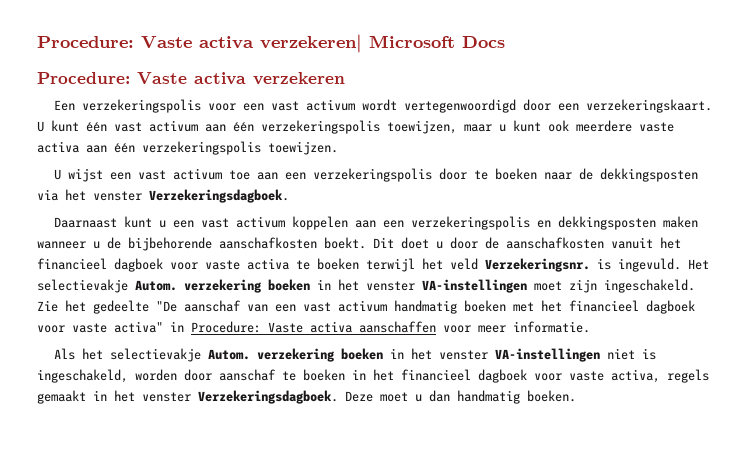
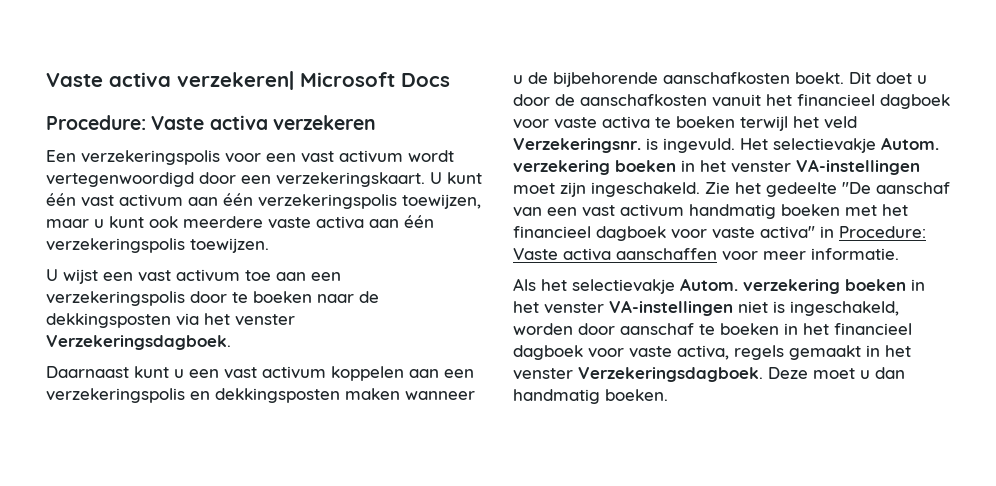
- Procedure: Vaste activa verzekeren| Microsoft Docs
+ Vaste activa verzekeren| Microsoft Docs

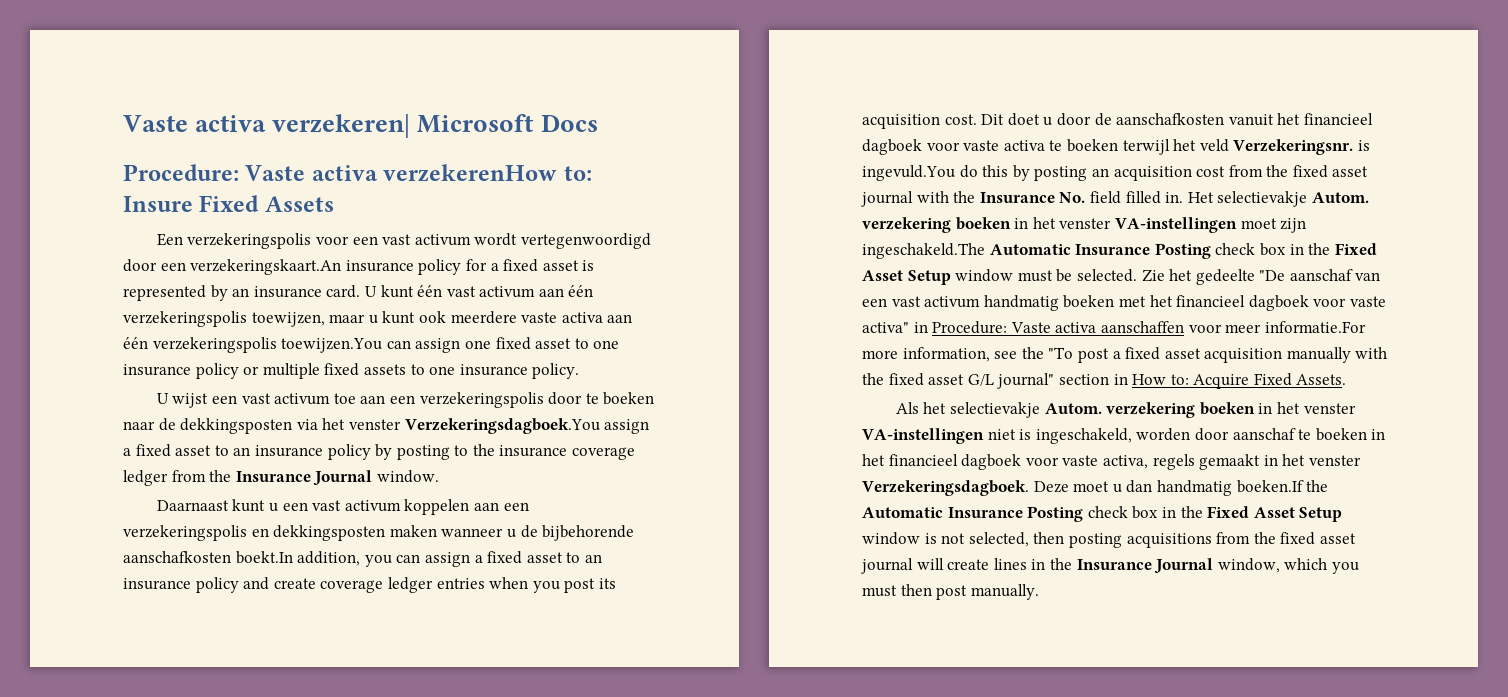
- Procedure: Vaste activa verzekeren
+ Procedure: Vaste activa verzekerenHow to: Insure Fixed Assets
- Een verzekeringspolis voor een vast activum wordt vertegenwoordigd door een verzekeringskaart.
+ Een verzekeringspolis voor een vast activum wordt vertegenwoordigd door een verzekeringskaart.An insurance policy for a fixed asset is represented by an insurance card.
- U kunt één vast activum aan één verzekeringspolis toewijzen, maar u kunt ook meerdere vaste activa aan één verzekeringspolis toewijzen.
+ U kunt één vast activum aan één verzekeringspolis toewijzen, maar u kunt ook meerdere vaste activa aan één verzekeringspolis toewijzen.You can assign one fixed asset to one insurance policy or multiple fixed assets to one insurance policy.
- U wijst een vast activum toe aan een verzekeringspolis door te boeken naar de dekkingsposten via het venster Verzekeringsdagboek.
+ U wijst een vast activum toe aan een verzekeringspolis door te boeken naar de dekkingsposten via het venster Verzekeringsdagboek.You assign a fixed asset to an insurance policy by posting to the insurance coverage ledger from the Insurance Journal window.
- Daarnaast kunt u een vast activum koppelen aan een verzekeringspolis en dekkingsposten maken wanneer u de bijbehorende aanschafkosten boekt.
+ Daarnaast kunt u een vast activum koppelen aan een verzekeringspolis en dekkingsposten maken wanneer u de bijbehorende aanschafkosten boekt.In addition, you can assign a fixed asset to an insurance policy and create coverage ledger entries when you post its acquisition cost.
- Dit doet u door de aanschafkosten vanuit het financieel dagboek voor vaste activa te boeken terwijl het veld Verzekeringsnr. is ingevuld.
+ Dit doet u door de aanschafkosten vanuit het financieel dagboek voor vaste activa te boeken terwijl het veld Verzekeringsnr. is ingevuld.You do this by posting an acquisition cost from the fixed asset journal with the Insurance No. field filled in.
- Het selectievakje Autom. verzekering boeken in het venster VA-instellingen moet zijn ingeschakeld.
+ Het selectievakje Autom. verzekering boeken in het venster VA-instellingen moet zijn ingeschakeld.The Automatic Insurance Posting check box in the Fixed Asset Setup window must be selected.
- Zie het gedeelte "De aanschaf van een vast activum handmatig boeken met het financieel dagboek voor vaste activa" in Procedure: Vaste activa aanschaffen voor meer informatie.
+ Zie het gedeelte "De aanschaf van een vast activum handmatig boeken met het financieel dagboek voor vaste activa" in Procedure: Vaste activa aanschaffen voor meer informatie.For more information, see the "To post a fixed asset acquisition manually with the fixed asset G/L journal" section in How to: Acquire Fixed Assets.
- Deze moet u dan handmatig boeken.
+ Deze moet u dan handmatig boeken.If the Automatic Insurance Posting check box in the Fixed Asset Setup window is not selected, then posting acquisitions from the fixed asset journal will create lines in the Insurance Journal window, which you must then post manually.

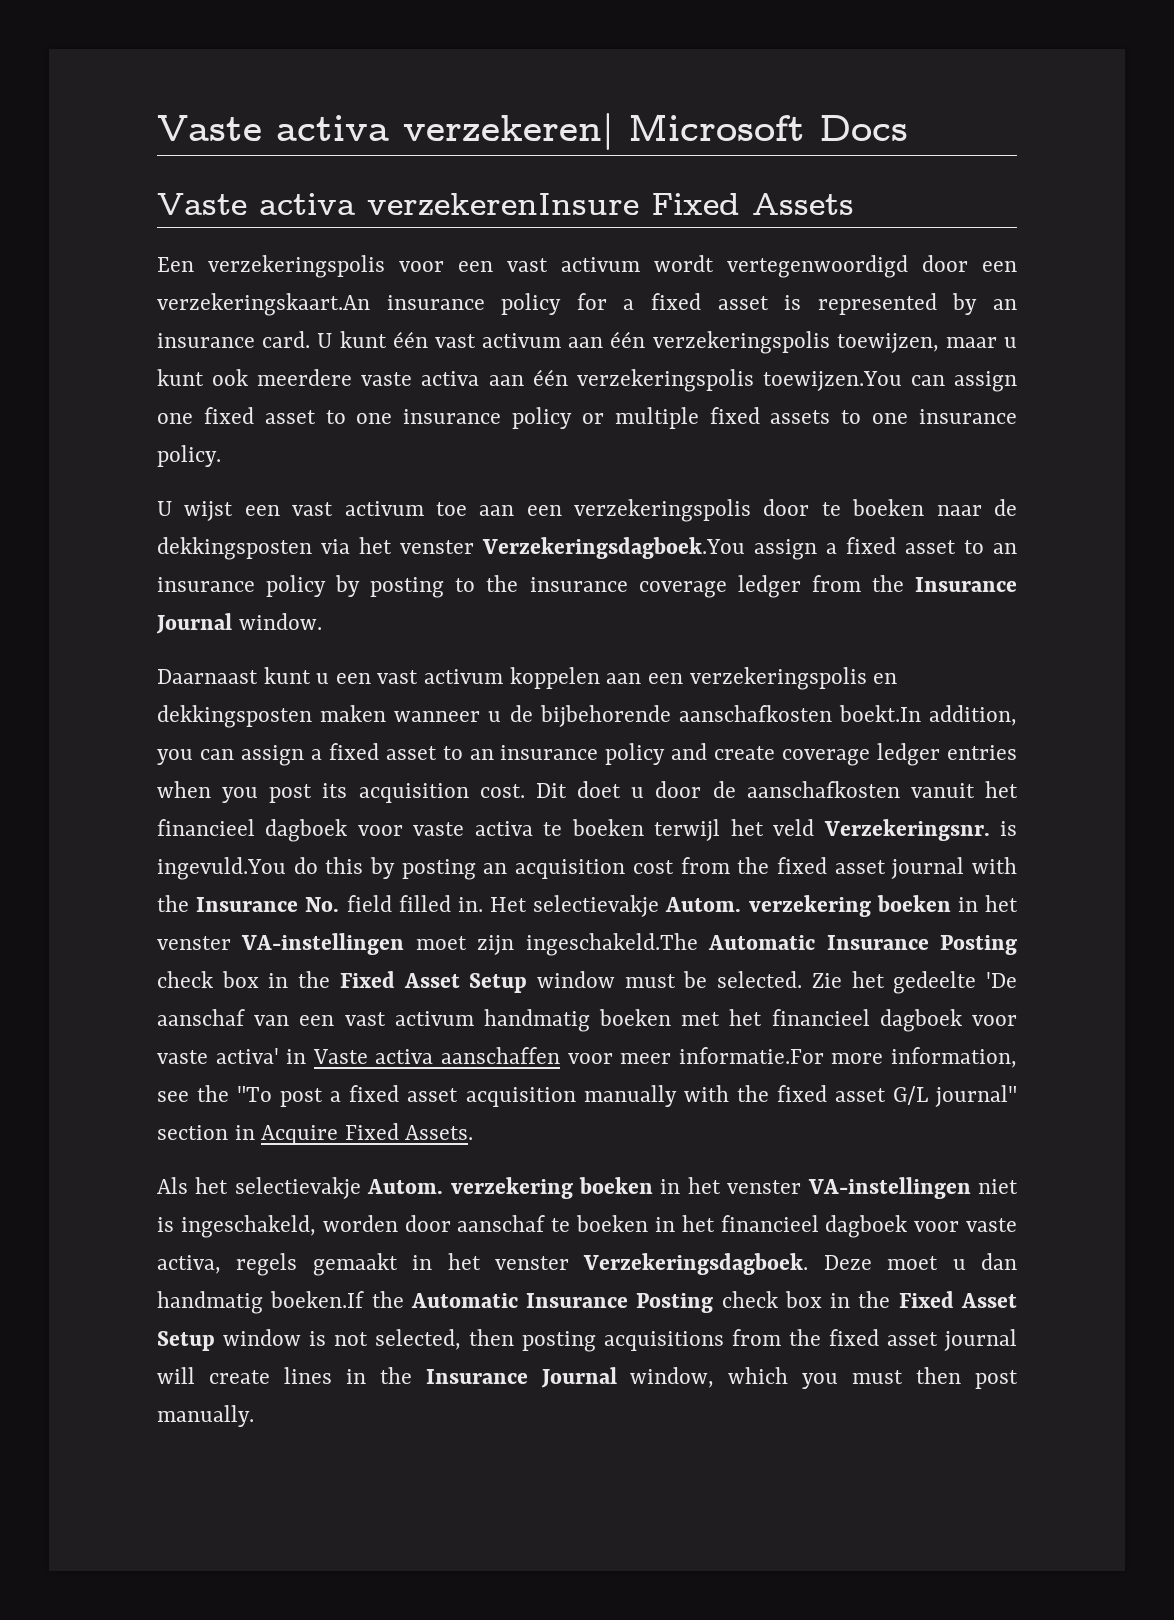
- Procedure: Vaste activa verzekerenHow to: Insure Fixed Assets
+ Vaste activa verzekerenInsure Fixed Assets
- Zie het gedeelte "De aanschaf van een vast activum handmatig boeken met het financieel dagboek voor vaste activa" in Procedure: Vaste activa aanschaffen voor meer informatie.For more information, see the "To post a fixed asset acquisition manually with the fixed asset G/L journal" section in How to: Acquire Fixed Assets.
+ Zie het gedeelte 'De aanschaf van een vast activum handmatig boeken met het financieel dagboek voor vaste activa' in Vaste activa aanschaffen voor meer informatie.For more information, see the "To post a fixed asset acquisition manually with the fixed asset G/L journal" section in Acquire Fixed Assets.

